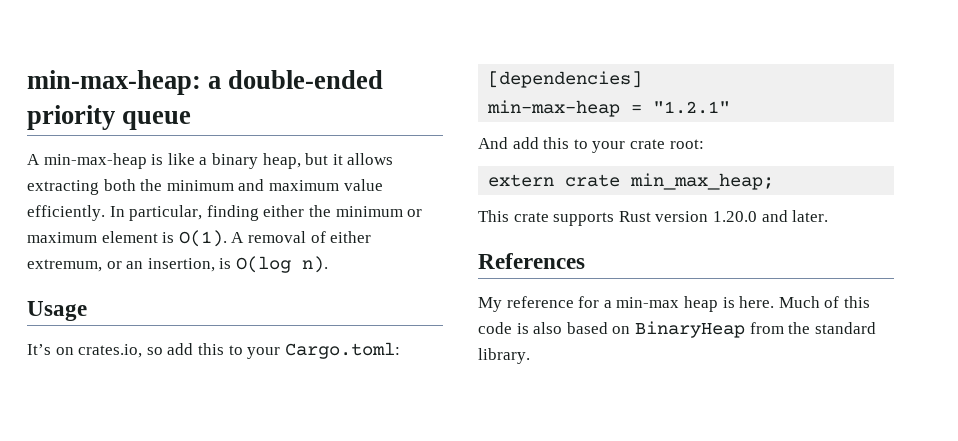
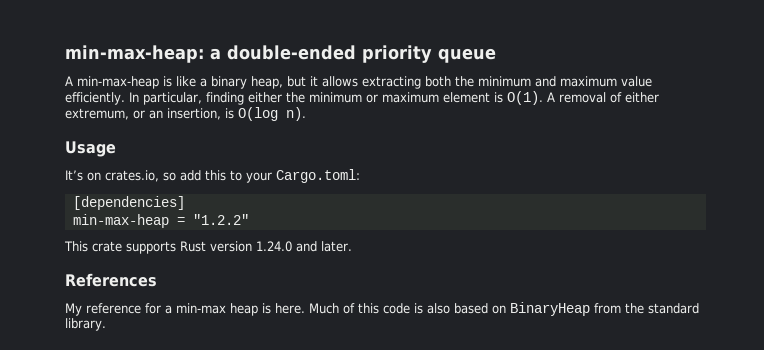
- min-max-heap = "1.2.1"
- And add this to your crate root:
- extern crate min_max_heap;
+ min-max-heap = "1.2.2"
- This crate supports Rust version 1.20.0 and later.
+ This crate supports Rust version 1.24.0 and later.

